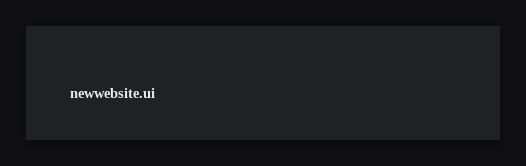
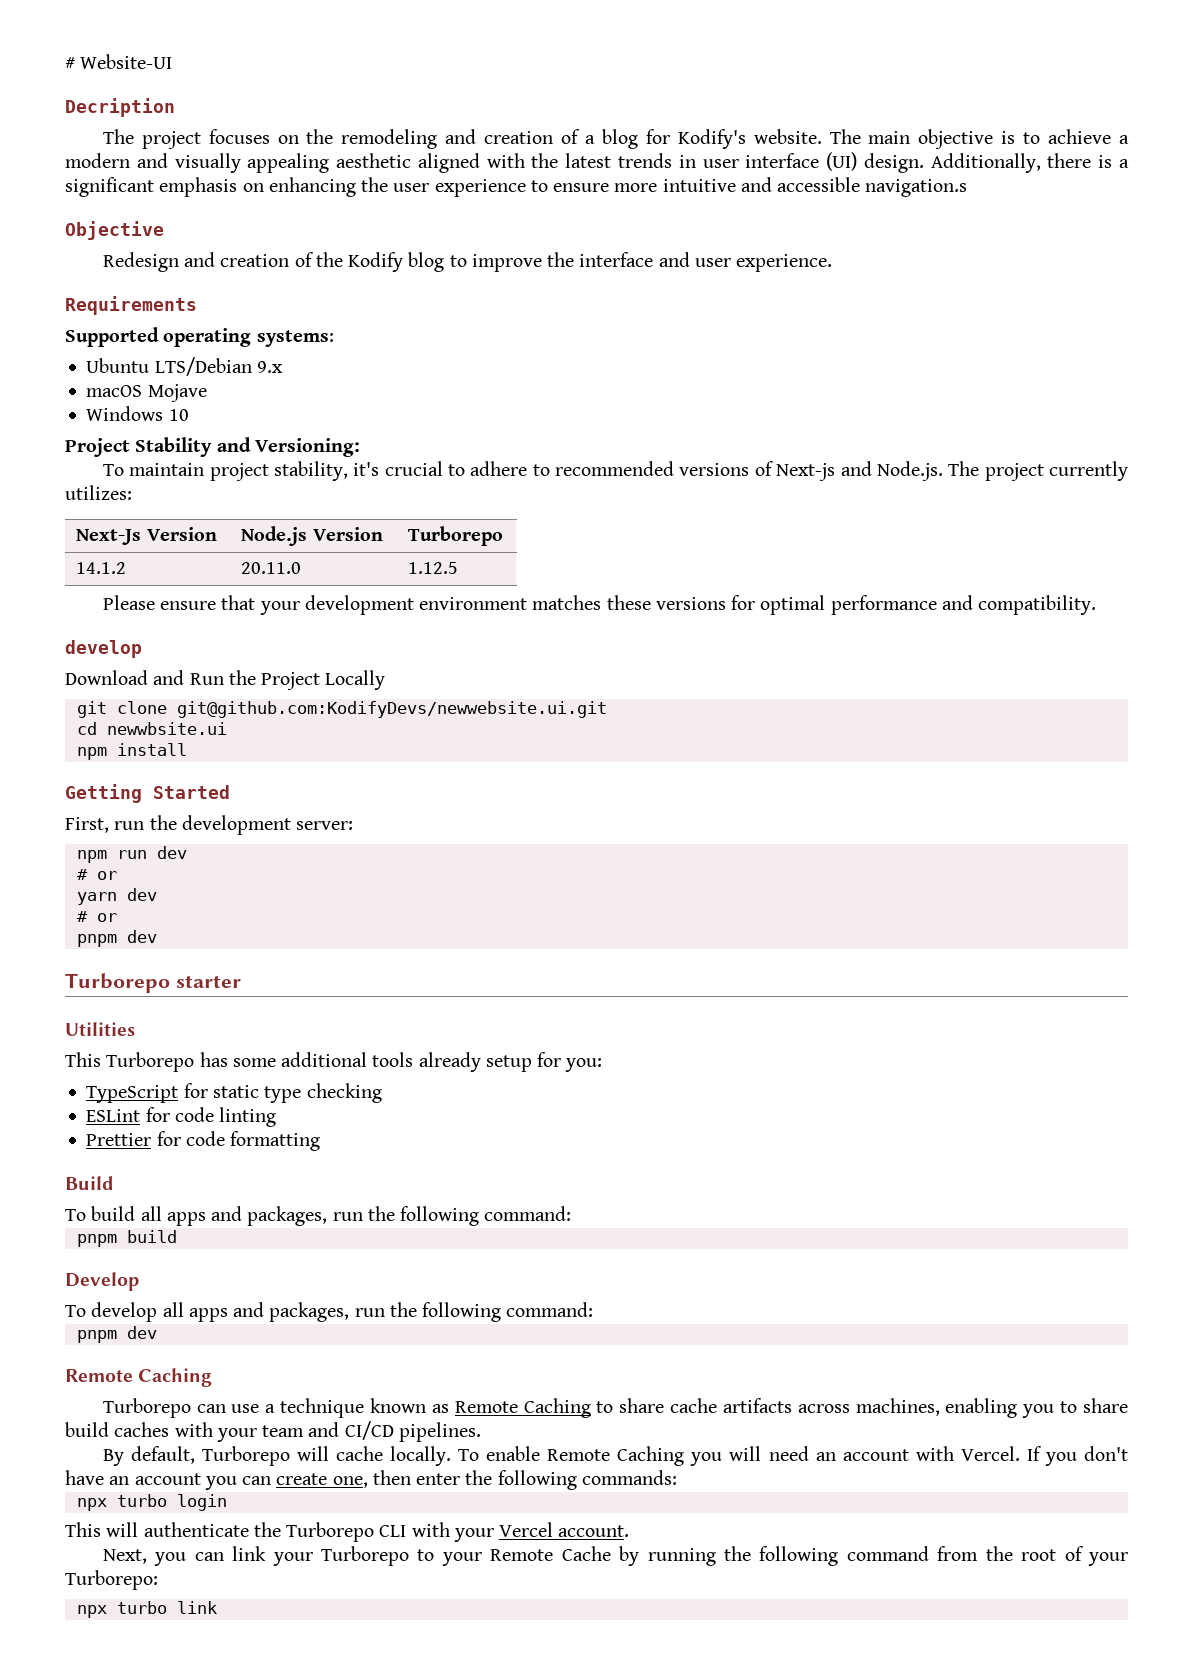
- newwebsite.ui
+ # Website-UI
+ Decription
+ The project focuses on the remodeling and creation of a blog for Kodify's website. The main objective is to achieve a modern and visually appealing aesthetic aligned with the latest trends in user interface (UI) design. Additionally, there is a significant emphasis on enhancing the user experience to ensure more intuitive and accessible navigation.s
+ Objective
+ Redesign and creation of the Kodify blog to improve the interface and user experience.
+ Requirements
+ Supported operating systems:
+ Ubuntu LTS/Debian 9.x
+ macOS Mojave
+ Windows 10
+ Project Stability and Versioning:
+ To maintain project stability, it's crucial to adhere to recommended versions of Next-js and Node.js. The project currently utilizes:
+ Next-Js Version | Node.js Version | Turborepo
+ 14.1.2 | 20.11.0 | 1.12.5
+ Please ensure that your development environment matches these versions for optimal performance and compatibility.
+ develop
+ Download and Run the Project Locally
+ git clone git@github.com:KodifyDevs/newwebsite.ui.git
+ cd newwbsite.ui
+ npm install
+ Getting Started
+ First, run the development server:
+ npm run dev
+ # or
+ yarn dev
+ # or
+ pnpm dev
+ Turborepo starter
+ Utilities
+ This Turborepo has some additional tools already setup for you:
+ TypeScript for static type checking
+ ESLint for code linting
+ Prettier for code formatting
+ Build
+ To build all apps and packages, run the following command:
+ pnpm build
+ Develop
+ To develop all apps and packages, run the following command:
+ pnpm dev
+ Remote Caching
+ Turborepo can use a technique known as Remote Caching to share cache artifacts across machines, enabling you to share build caches with your team and CI/CD pipelines.
+ By default, Turborepo will cache locally. To enable Remote Caching you will need an account with Vercel. If you don't have an account you can create one, then enter the following commands:
+ npx turbo login
+ This will authenticate the Turborepo CLI with your Vercel account.
+ Next, you can link your Turborepo to your Remote Cache by running the following command from the root of your Turborepo:
+ npx turbo link

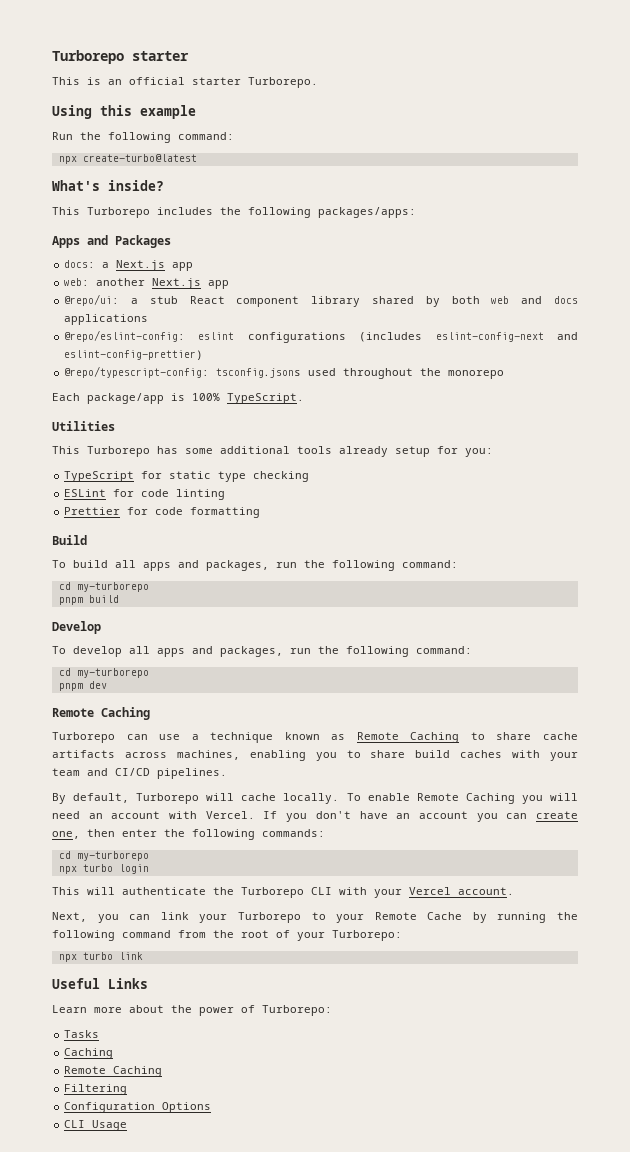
- # Website-UI
- Decription
- The project focuses on the remodeling and creation of a blog for Kodify's website. The main objective is to achieve a modern and visually appealing aesthetic aligned with the latest trends in user interface (UI) design. Additionally, there is a significant emphasis on enhancing the user experience to ensure more intuitive and accessible navigation.s
- Objective
- Redesign and creation of the Kodify blog to improve the interface and user experience.
- Requirements
- Supported operating systems:
- Ubuntu LTS/Debian 9.x
- macOS Mojave
- Windows 10
- Project Stability and Versioning:
- To maintain project stability, it's crucial to adhere to recommended versions of Next-js and Node.js. The project currently utilizes:
- Next-Js Version | Node.js Version | Turborepo
- 14.1.2 | 20.11.0 | 1.12.5
- Please ensure that your development environment matches these versions for optimal performance and compatibility.
- develop
- Download and Run the Project Locally
- git clone git@github.com:KodifyDevs/newwebsite.ui.git
- cd newwbsite.ui
- npm install
- Getting Started
- First, run the development server:
- npm run dev
- # or
- yarn dev
- # or
- pnpm dev
  Turborepo starter
+ This is an official starter Turborepo.
+ Using this example
+ Run the following command:
+ npx create-turbo@latest
+ What's inside?
+ This Turborepo includes the following packages/apps:
+ Apps and Packages
+ docs: a Next.js app
+ web: another Next.js app
+ @repo/ui: a stub React component library shared by both web and docs applications
+ @repo/eslint-config: eslint configurations (includes eslint-config-next and eslint-config-prettier)
+ @repo/typescript-config: tsconfig.jsons used throughout the monorepo
+ Each package/app is 100% TypeScript.
  To build all apps and packages, run the following command:
+ cd my-turborepo
  To develop all apps and packages, run the following command:
+ cd my-turborepo
  If you don't have an account you can create one, then enter the following commands:
+ cd my-turborepo
+ Useful Links
+ Learn more about the power of Turborepo:
+ Tasks
+ Caching
+ Remote Caching
+ Filtering
+ Configuration Options
+ CLI Usage

